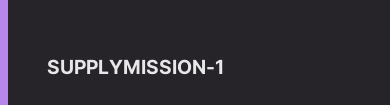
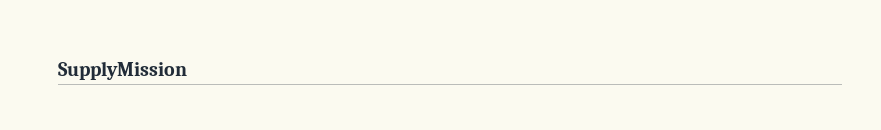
- SUPPLYMISSION-1
+ SupplyMission

